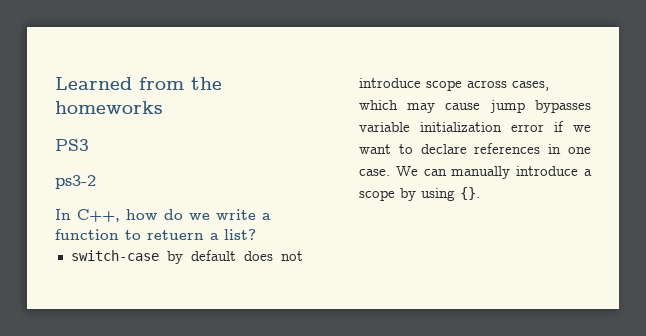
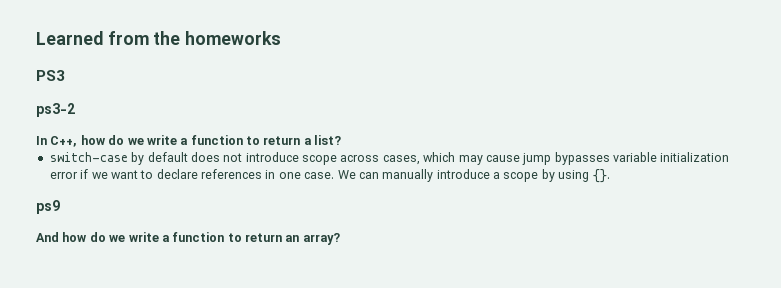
- In C++, how do we write a function to retuern a list?
+ In C++, how do we write a function to return a list?
+ ps9
+ And how do we write a function to return an array?

